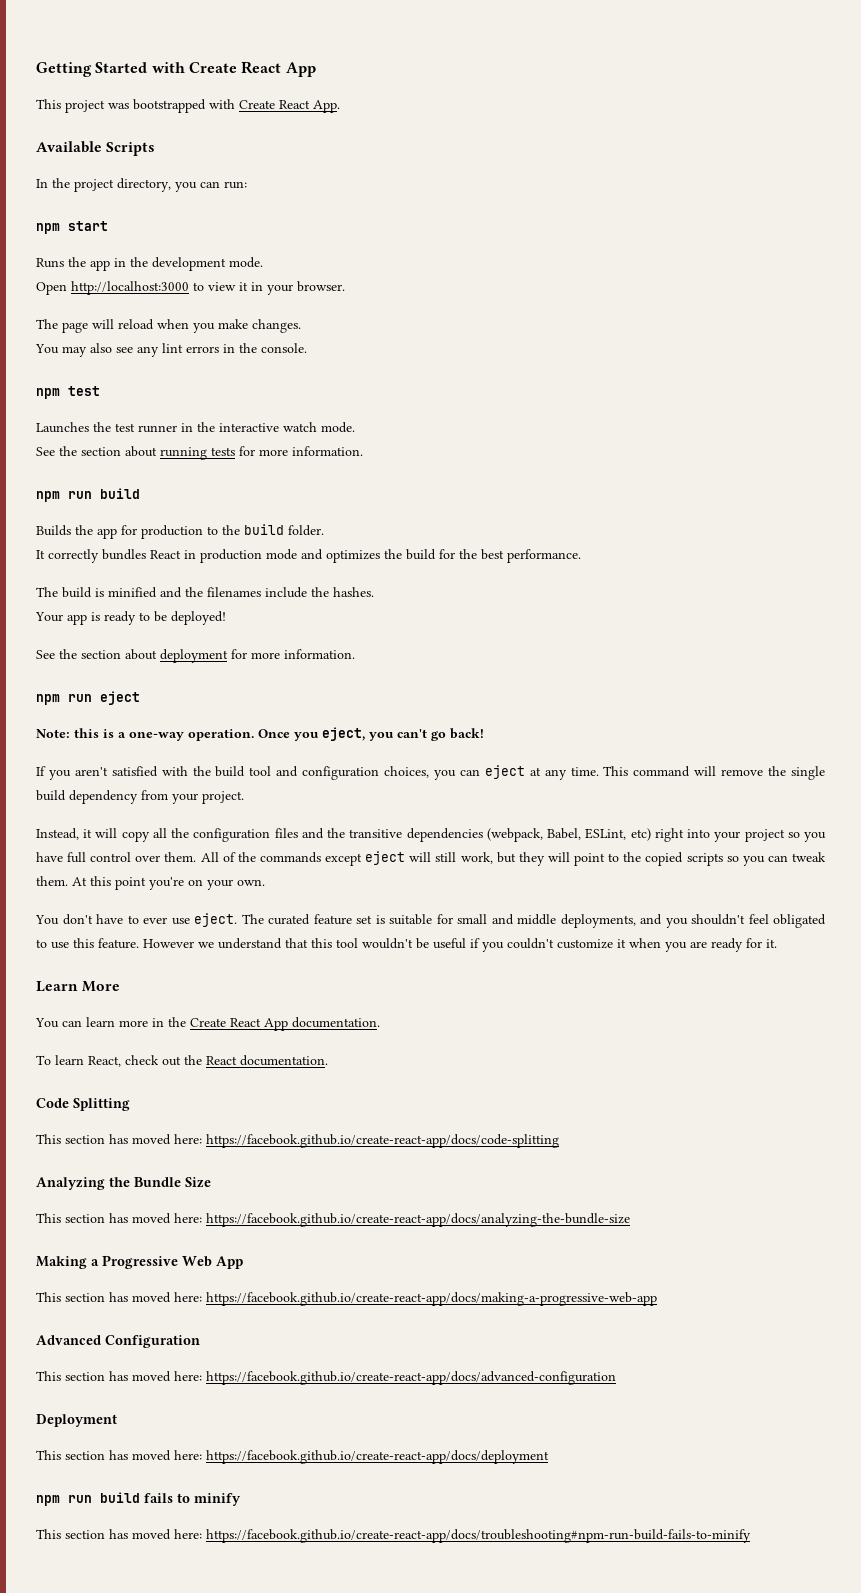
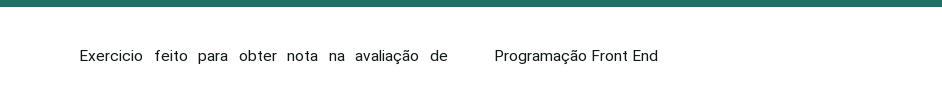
- Getting Started with Create React App
- This project was bootstrapped with Create React App.
- Available Scripts
- In the project directory, you can run:
- npm start
- Runs the app in the development mode.
- Open http://localhost:3000 to view it in your browser.
- The page will reload when you make changes.
- You may also see any lint errors in the console.
- npm test
- Launches the test runner in the interactive watch mode.
- See the section about running tests for more information.
- npm run build
- Builds the app for production to the build folder.
- It correctly bundles React in production mode and optimizes the build for the best performance.
- The build is minified and the filenames include the hashes.
- Your app is ready to be deployed!
- See the section about deployment for more information.
- npm run eject
- Note: this is a one-way operation. Once you eject, you can't go back!
- If you aren't satisfied with the build tool and configuration choices, you can eject at any time. This command will remove the single build dependency from your project.
- Instead, it will copy all the configuration files and the transitive dependencies (webpack, Babel, ESLint, etc) right into your project so you have full control over them. All of the commands except eject will still work, but they will point to the copied scripts so you can tweak them. At this point you're on your own.
- You don't have to ever use eject. The curated feature set is suitable for small and middle deployments, and you shouldn't feel obligated to use this feature. However we understand that this tool wouldn't be useful if you couldn't customize it when you are ready for it.
- Learn More
- You can learn more in the Create React App documentation.
- To learn React, check out the React documentation.
- Code Splitting
- This section has moved here: https://facebook.github.io/create-react-app/docs/code-splitting
- Analyzing the Bundle Size
- This section has moved here: https://facebook.github.io/create-react-app/docs/analyzing-the-bundle-size
- Making a Progressive Web App
- This section has moved here: https://facebook.github.io/create-react-app/docs/making-a-progressive-web-app
- Advanced Configuration
- This section has moved here: https://facebook.github.io/create-react-app/docs/advanced-configuration
- Deployment
- This section has moved here: https://facebook.github.io/create-react-app/docs/deployment
- npm run build fails to minify
- This section has moved here: https://facebook.github.io/create-react-app/docs/troubleshooting#npm-run-build-fails-to-minify
+ Exercicio feito para obter nota na avaliação de Programação Front End

